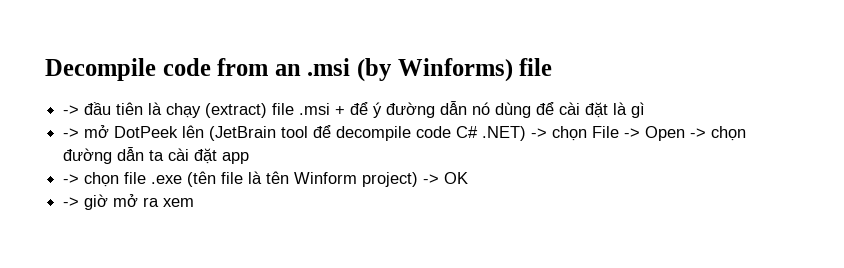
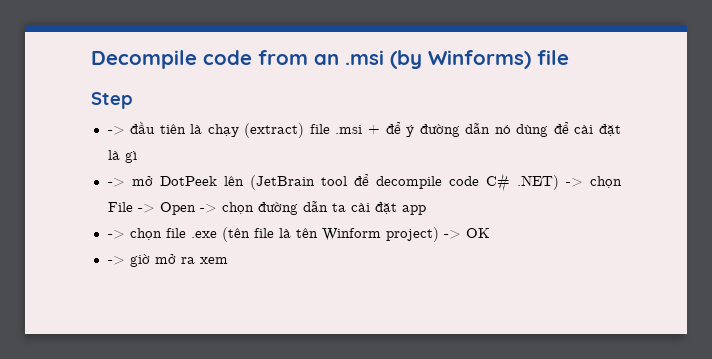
+ Step

